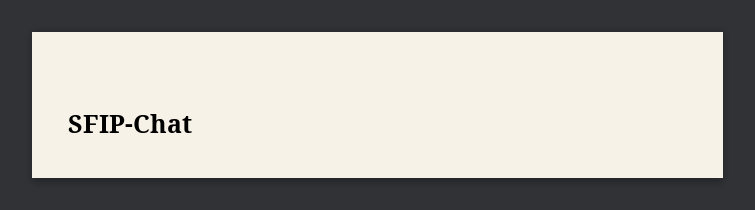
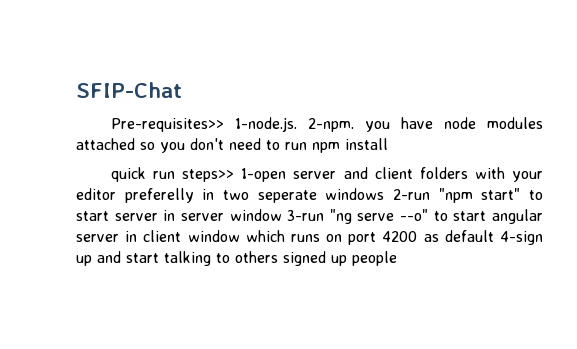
+ Pre-requisites>> 1-node.js. 2-npm. you have node modules attached so you don't need to run npm install
+ quick run steps>> 1-open server and client folders with your editor preferelly in two seperate windows 2-run "npm start" to start server in server window 3-run "ng serve --o" to start angular server in client window which runs on port 4200 as default 4-sign up and start talking to others signed up people

